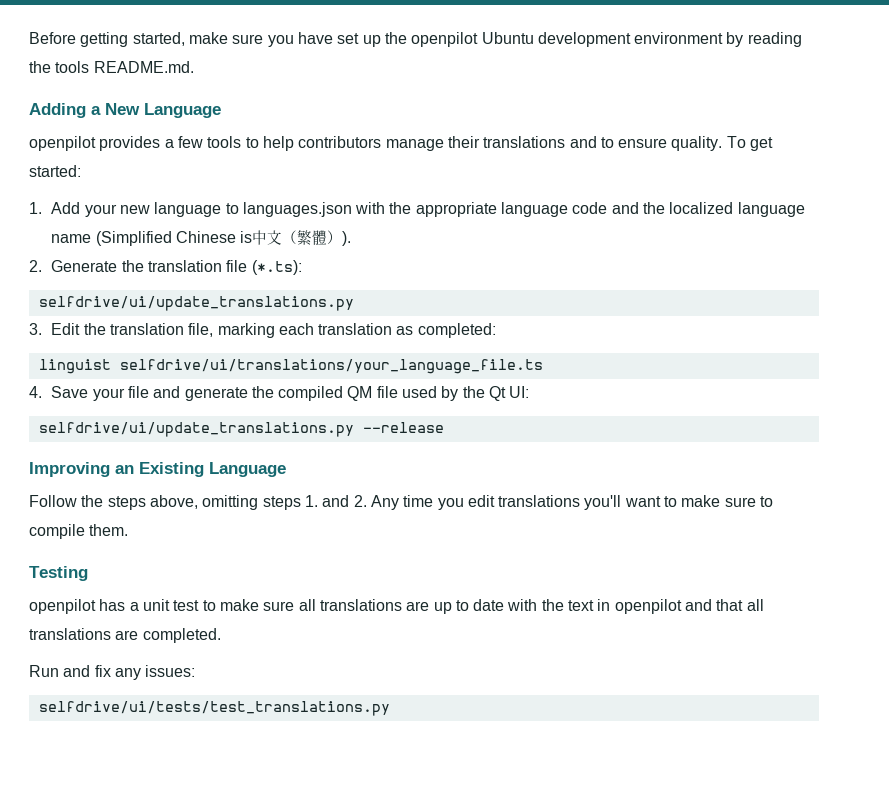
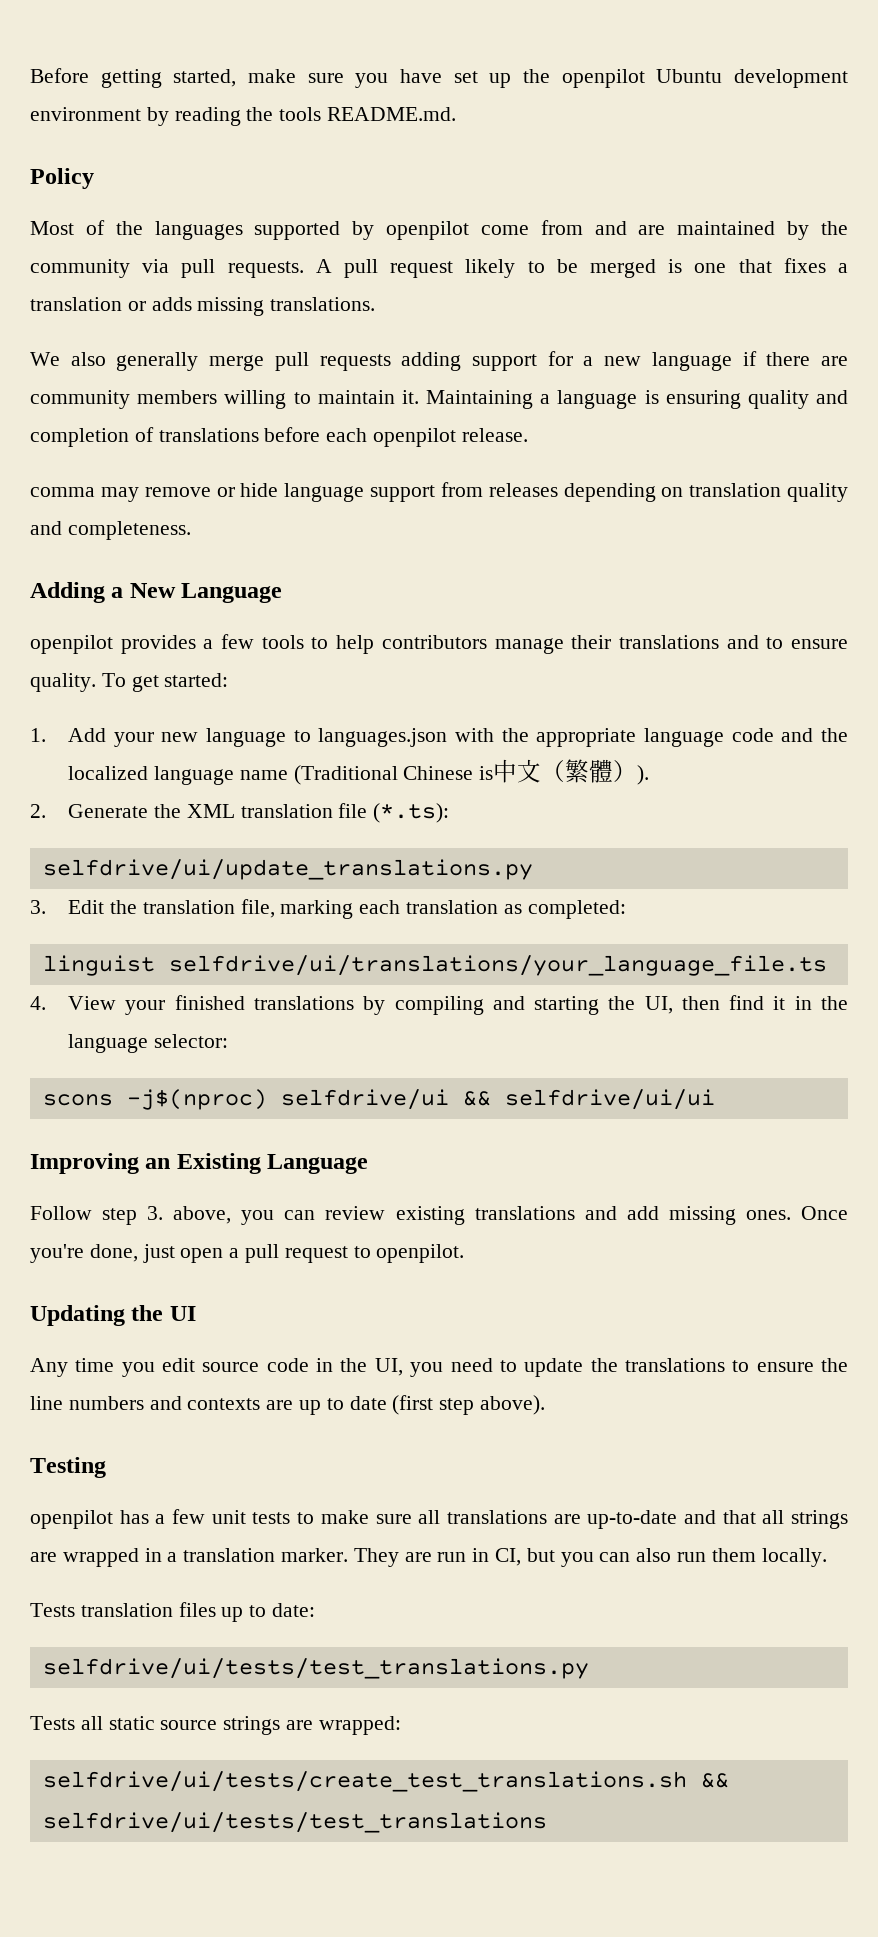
+ Policy
+ Most of the languages supported by openpilot come from and are maintained by the community via pull requests. A pull request likely to be merged is one that fixes a translation or adds missing translations.
+ We also generally merge pull requests adding support for a new language if there are community members willing to maintain it. Maintaining a language is ensuring quality and completion of translations before each openpilot release.
+ comma may remove or hide language support from releases depending on translation quality and completeness.
- 1. Add your new language to languages.json with the appropriate language code and the localized language name (Simplified Chinese is中文（繁體）).
+ 1. Add your new language to languages.json with the appropriate language code and the localized language name (Traditional Chinese is中文（繁體）).
- 2. Generate the translation file (*.ts):
+ 2. Generate the XML translation file (*.ts):
- 4. Save your file and generate the compiled QM file used by the Qt UI:
- selfdrive/ui/update_translations.py --release
+ 4. View your finished translations by compiling and starting the UI, then find it in the language selector:
+ scons -j$(nproc) selfdrive/ui && selfdrive/ui/ui
- Follow the steps above, omitting steps 1. and 2. Any time you edit translations you'll want to make sure to compile them.
+ Follow step 3. above, you can review existing translations and add missing ones. Once you're done, just open a pull request to openpilot.
+ Updating the UI
+ Any time you edit source code in the UI, you need to update the translations to ensure the line numbers and contexts are up to date (first step above).
- openpilot has a unit test to make sure all translations are up to date with the text in openpilot and that all translations are completed.
- Run and fix any issues:
+ openpilot has a few unit tests to make sure all translations are up-to-date and that all strings are wrapped in a translation marker. They are run in CI, but you can also run them locally.
+ Tests translation files up to date:
  selfdrive/ui/tests/test_translations.py
+ Tests all static source strings are wrapped:
+ selfdrive/ui/tests/create_test_translations.sh && selfdrive/ui/tests/test_translations

